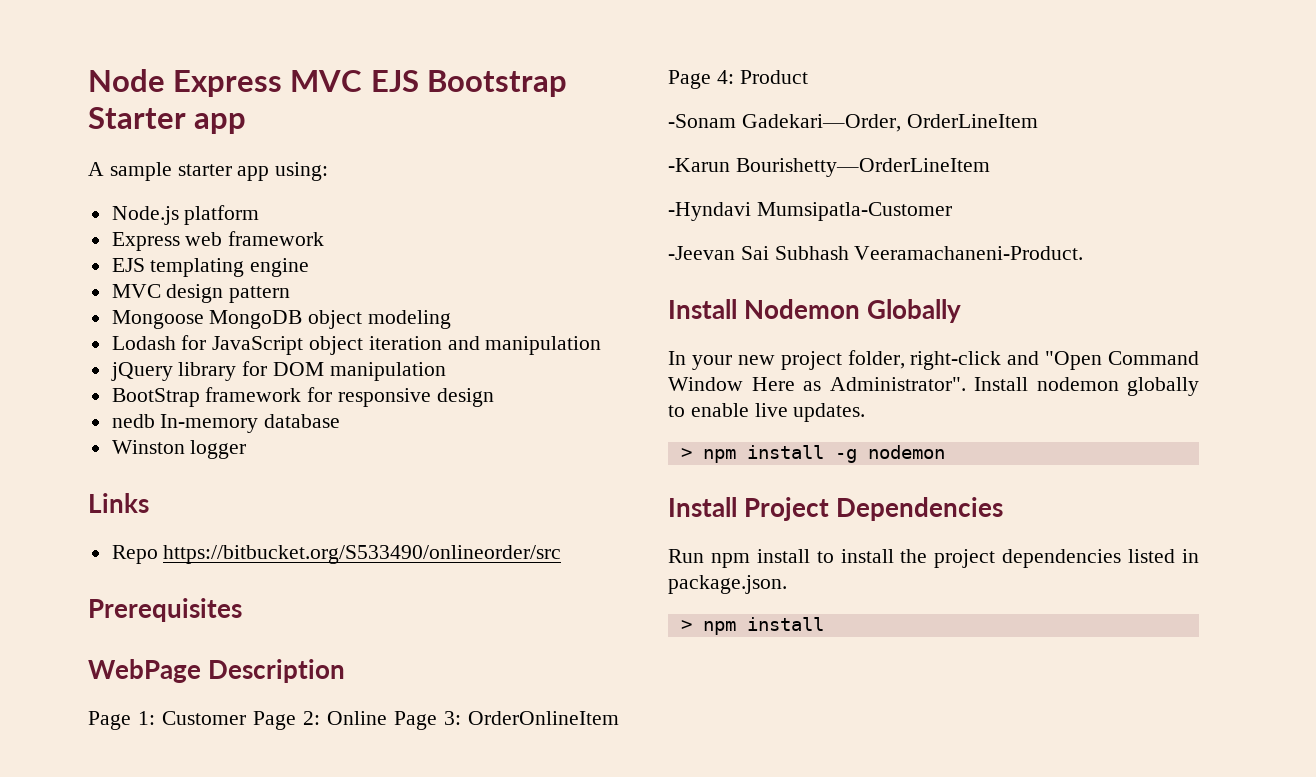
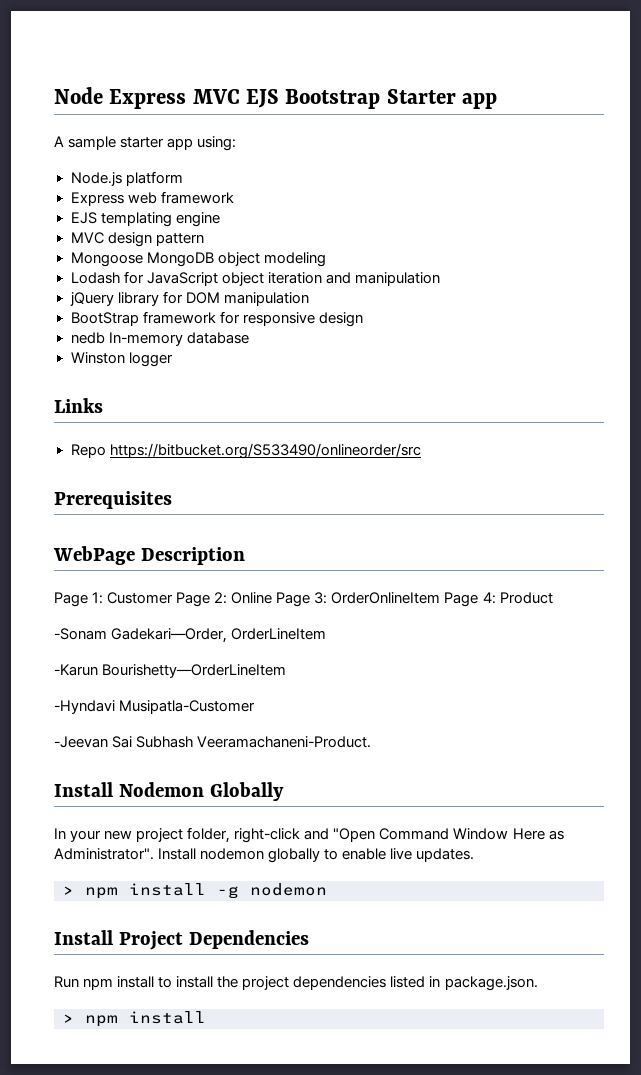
- -Hyndavi Mumsipatla-Customer
+ -Hyndavi Musipatla-Customer

